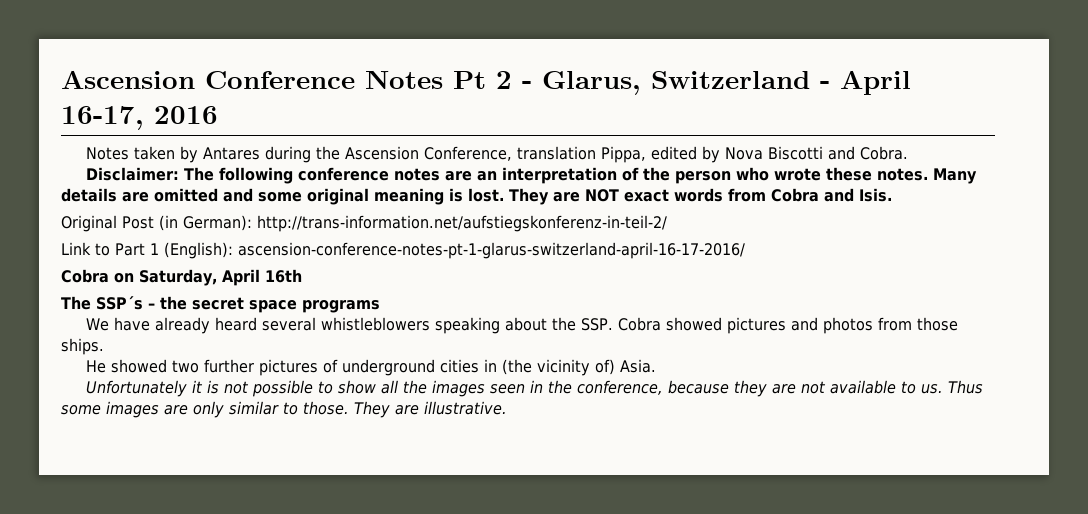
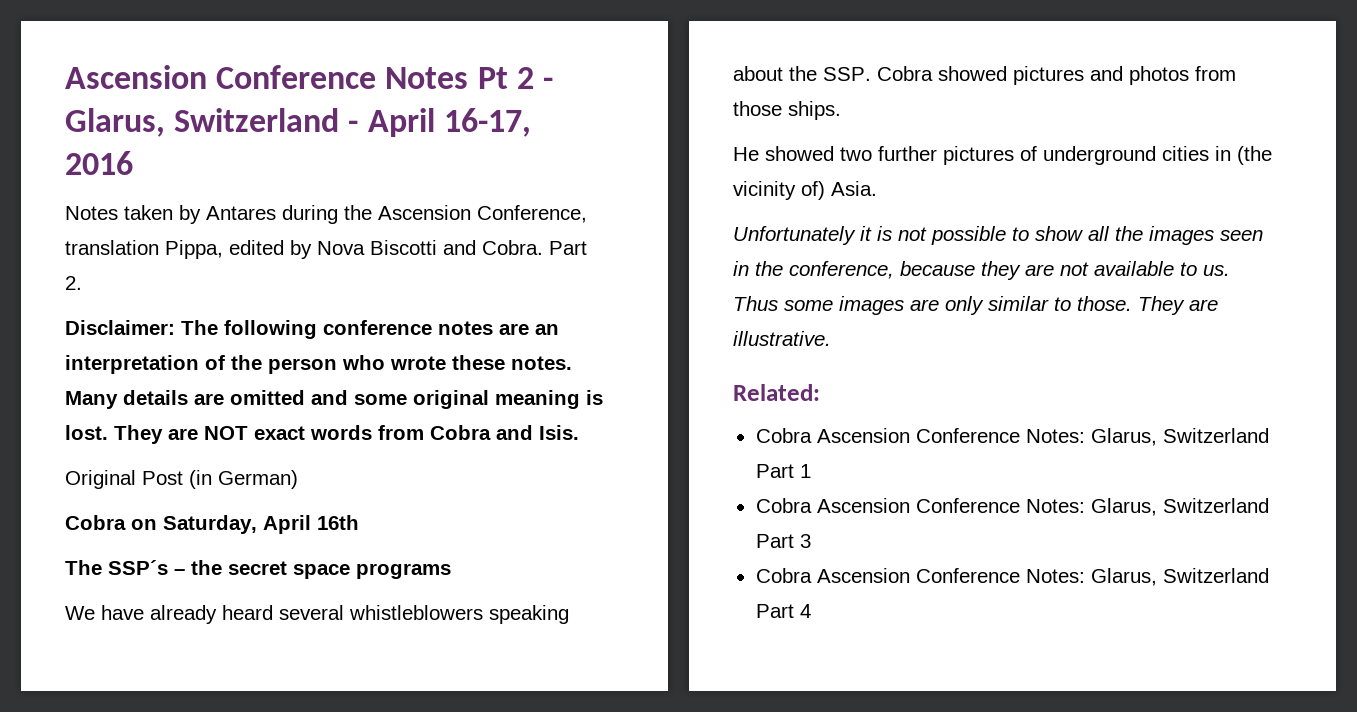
+ Part 2.
- Original Post (in German): http://trans-information.net/aufstiegskonferenz-in-teil-2/
- Link to Part 1 (English): ascension-conference-notes-pt-1-glarus-switzerland-april-16-17-2016/
+ Original Post (in German)
+ Related:
+ Cobra Ascension Conference Notes: Glarus, Switzerland Part 1
+ Cobra Ascension Conference Notes: Glarus, Switzerland Part 3
+ Cobra Ascension Conference Notes: Glarus, Switzerland Part 4

